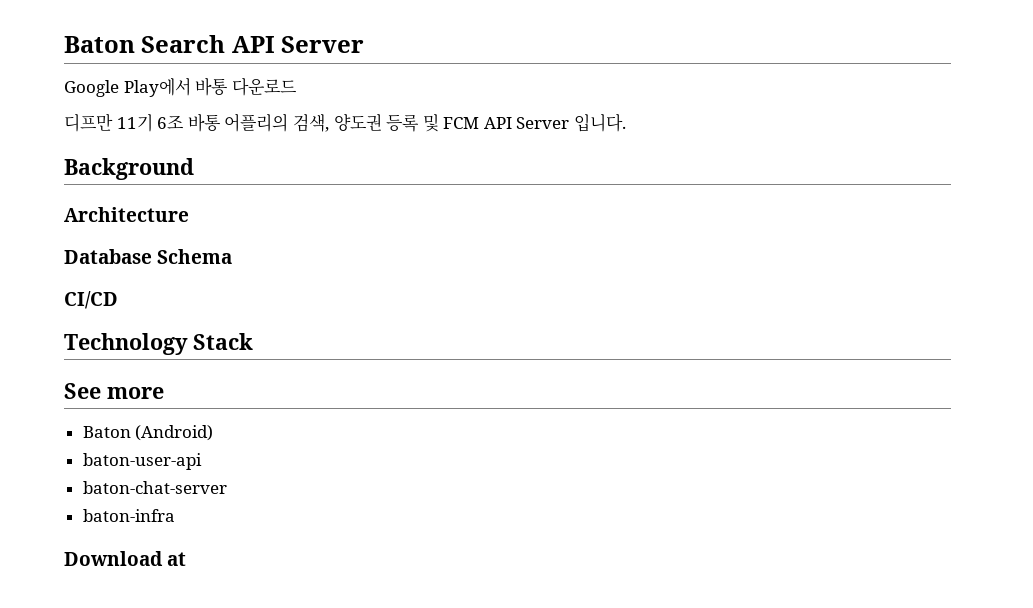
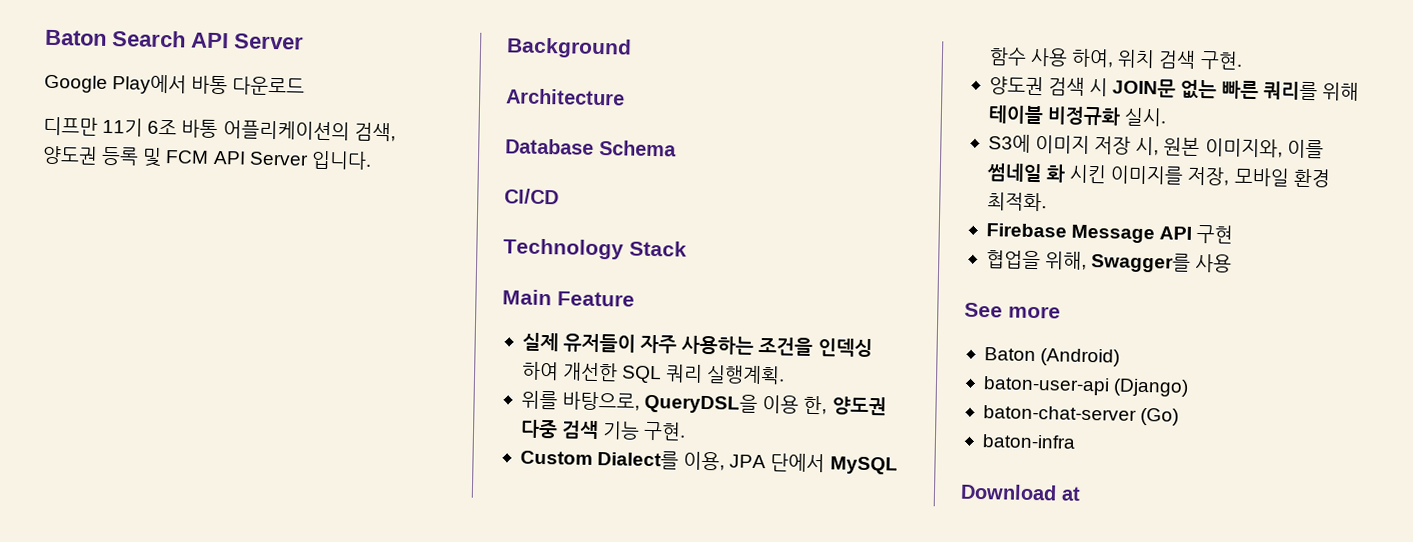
- 디프만 11기 6조 바통 어플리의 검색, 양도권 등록 및 FCM API Server 입니다.
+ 디프만 11기 6조 바통 어플리케이션의 검색, 양도권 등록 및 FCM API Server 입니다.
+ Main Feature
+ 실제 유저들이 자주 사용하는 조건을 인덱싱 하여 개선한 SQL 쿼리 실행계획.
+ 위를 바탕으로, QueryDSL을 이용 한, 양도권 다중 검색 기능 구현.
+ Custom Dialect를 이용, JPA 단에서 MySQL 함수 사용 하여, 위치 검색 구현.
+ 양도권 검색 시 JOIN문 없는 빠른 쿼리를 위해 테이블 비정규화 실시.
+ S3에 이미지 저장 시, 원본 이미지와, 이를 썸네일 화 시킨 이미지를 저장, 모바일 환경 최적화.
+ Firebase Message API 구현
+ 협업을 위해, Swagger를 사용
- baton-user-api
+ baton-user-api (Django)
- baton-chat-server
+ baton-chat-server (Go)

